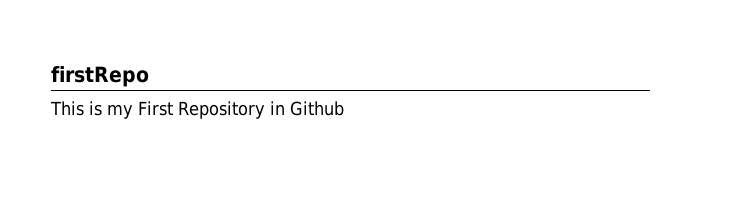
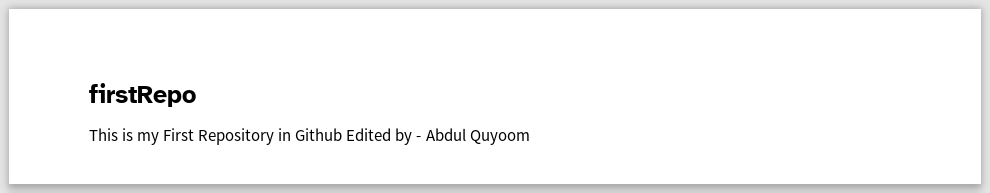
- This is my First Repository in Github
+ This is my First Repository in Github Edited by - Abdul Quyoom

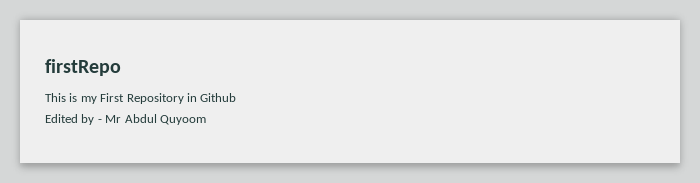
- This is my First Repository in Github Edited by - Abdul Quyoom
+ This is my First Repository in Github
+ Edited by - Mr Abdul Quyoom

